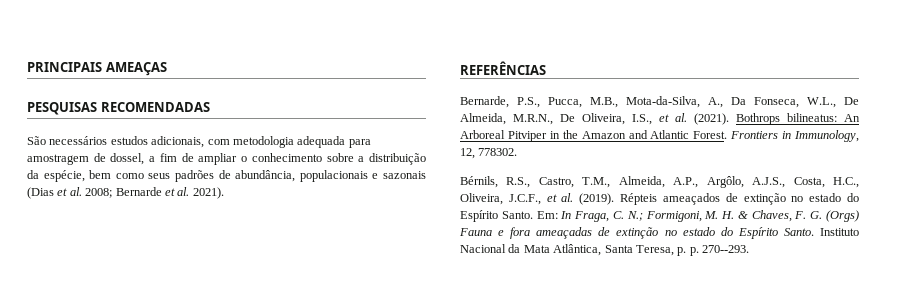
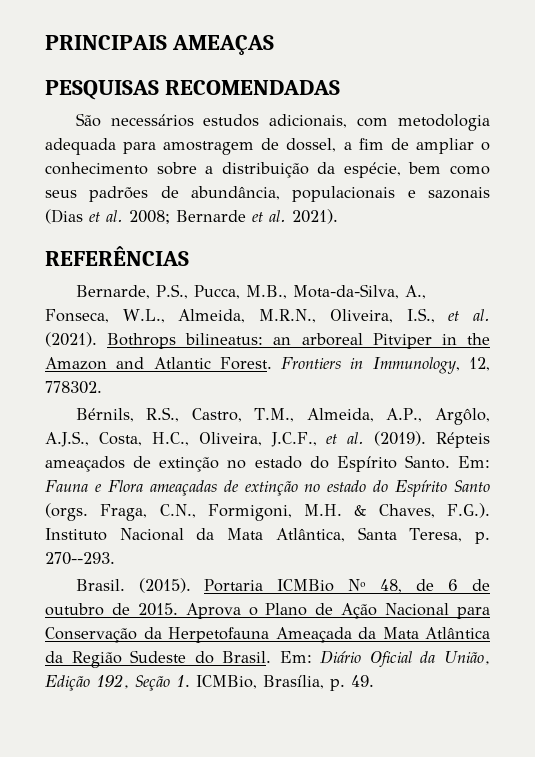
- Bernarde, P.S., Pucca, M.B., Mota-da-Silva, A., Da Fonseca, W.L., De Almeida, M.R.N., De Oliveira, I.S., et al. (2021).
+ Bernarde, P.S., Pucca, M.B., Mota-da-Silva, A., Fonseca, W.L., Almeida, M.R.N., Oliveira, I.S., et al. (2021).
- Bothrops bilineatus: An Arboreal Pitviper in the Amazon and Atlantic Forest.
+ Bothrops bilineatus: an arboreal Pitviper in the Amazon and Atlantic Forest.
- Em: In Fraga, C. N.; Formigoni, M. H. & Chaves, F. G. (Orgs) Fauna e fora ameaçadas de extinção no estado do Espírito Santo. Instituto Nacional da Mata Atlântica, Santa Teresa, p. p. 270--293.
+ Em: Fauna e Flora ameaçadas de extinção no estado do Espírito Santo (orgs. Fraga, C.N., Formigoni, M.H. & Chaves, F.G.). Instituto Nacional da Mata Atlântica, Santa Teresa, p. 270--293.
+ Brasil. (2015). Portaria ICMBio Nº 48, de 6 de outubro de 2015. Aprova o Plano de Ação Nacional para Conservação da Herpetofauna Ameaçada da Mata Atlântica da Região Sudeste do Brasil. Em: Diário Oficial da União, Edição 192, Seção 1. ICMBio, Brasília, p. 49.

